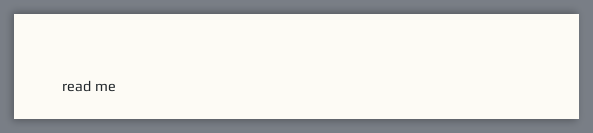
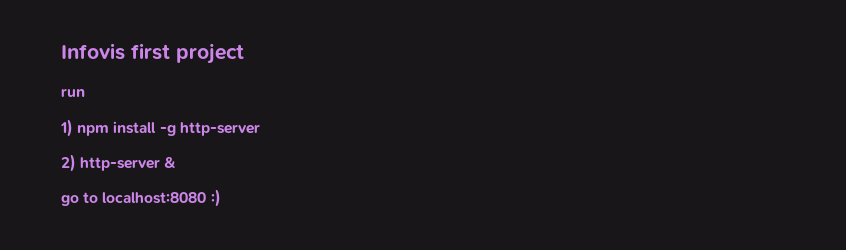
- read me
+ Infovis first project
+ run
+ 1) npm install -g http-server
+ 2) http-server &
+ go to localhost:8080 :)

